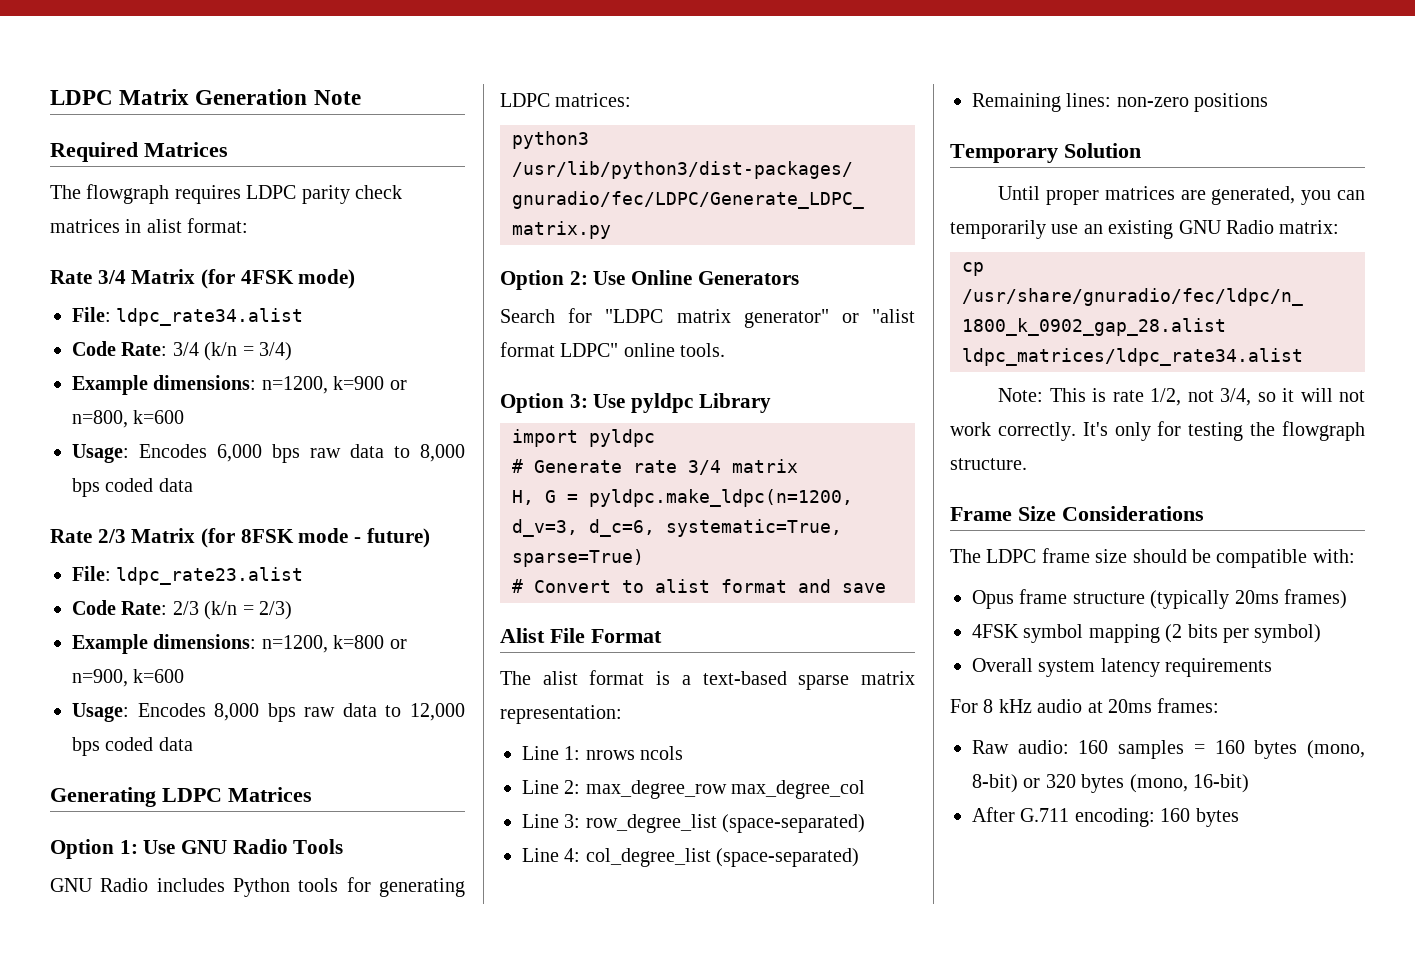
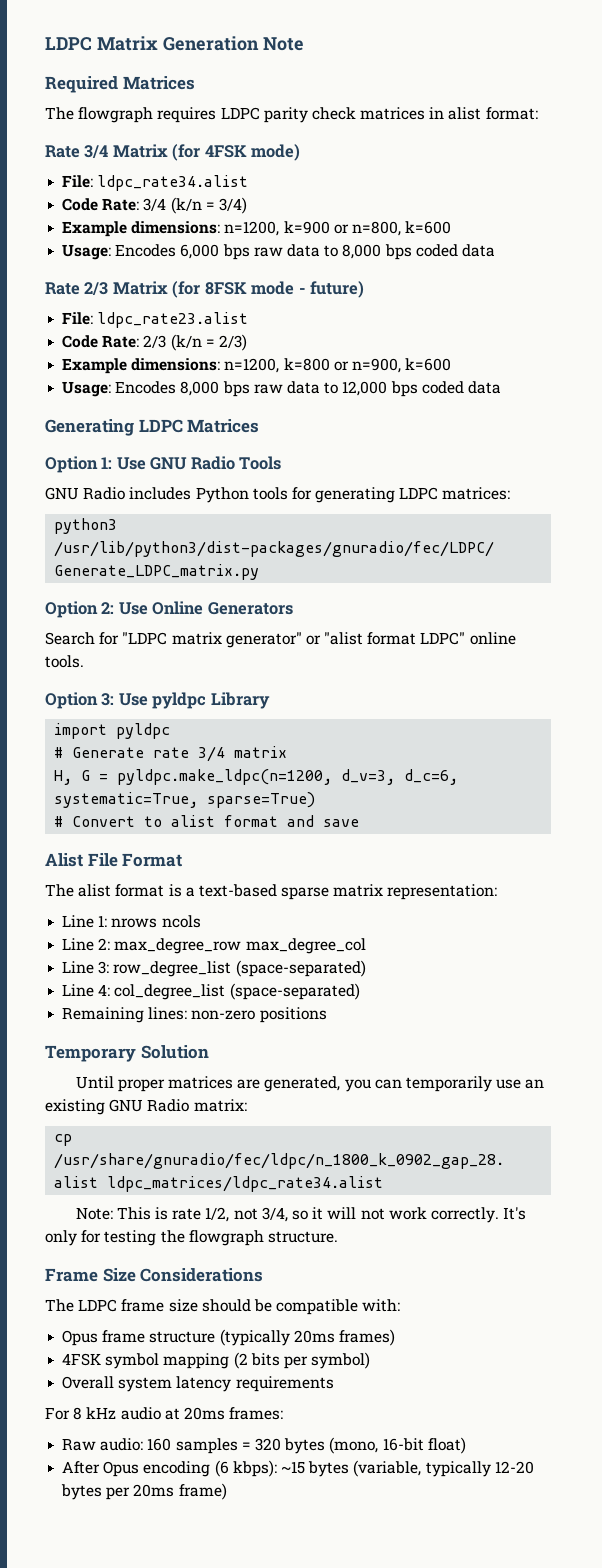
- Raw audio: 160 samples = 160 bytes (mono, 8-bit) or 320 bytes (mono, 16-bit)
+ Raw audio: 160 samples = 320 bytes (mono, 16-bit float)
- After G.711 encoding: 160 bytes
+ After Opus encoding (6 kbps): ~15 bytes (variable, typically 12-20 bytes per 20ms frame)

